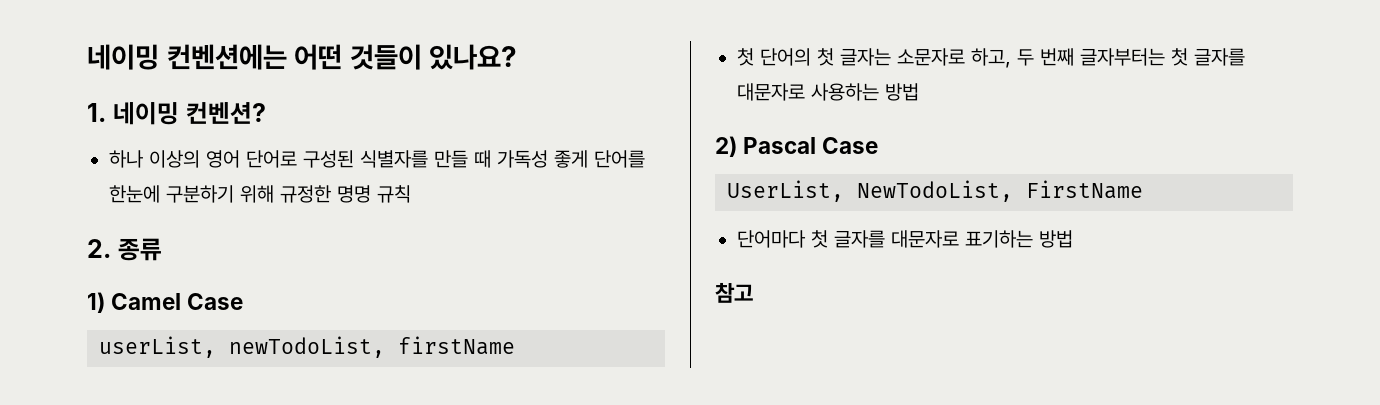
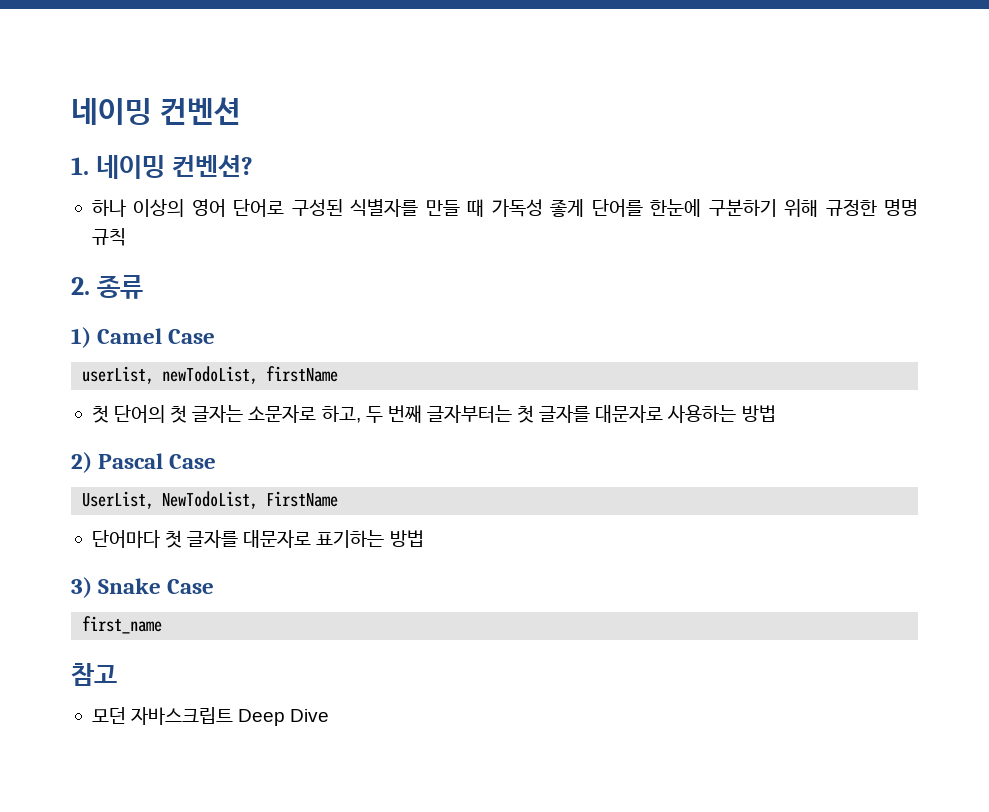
- 네이밍 컨벤션에는 어떤 것들이 있나요?
+ 네이밍 컨벤션
+ 3) Snake Case
+ first_name
  참고
+ 모던 자바스크립트 Deep Dive

